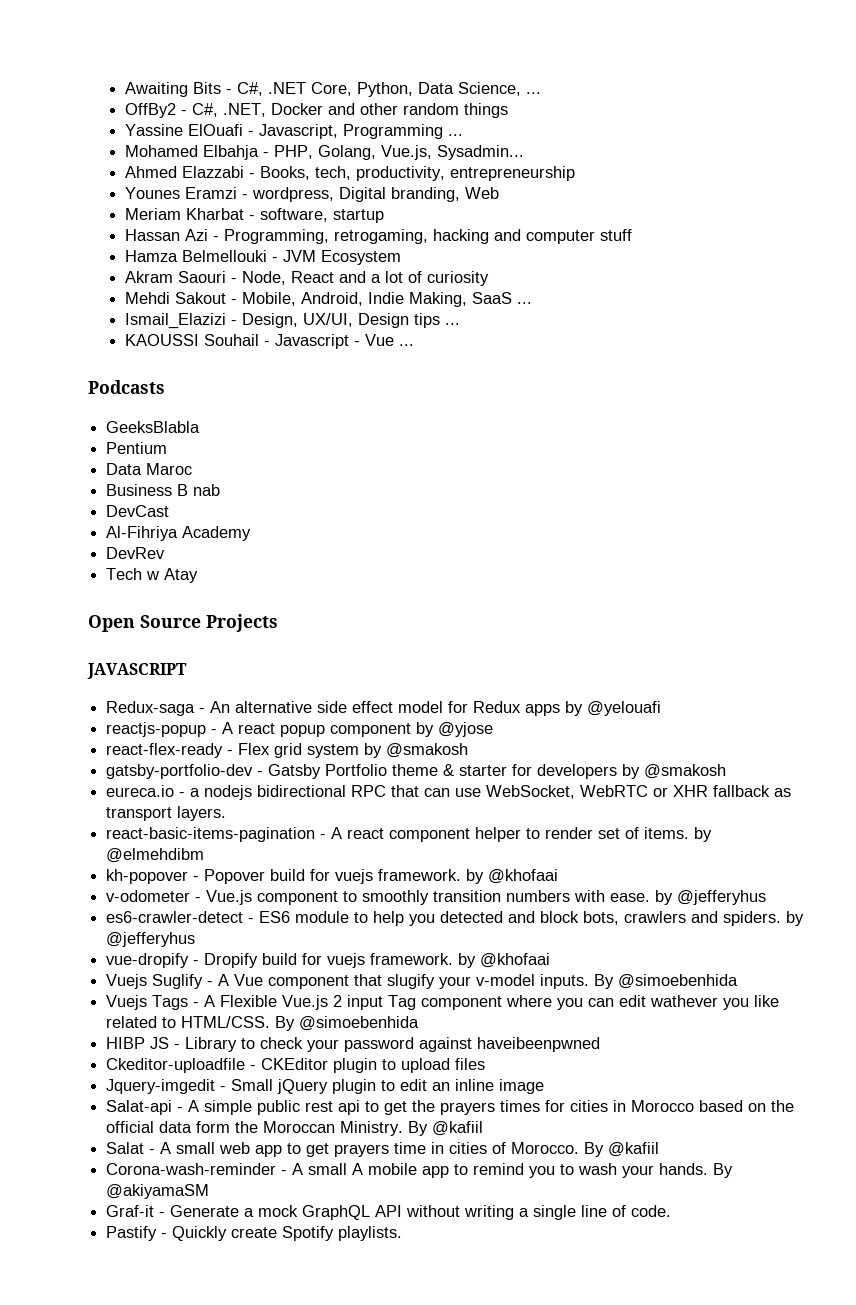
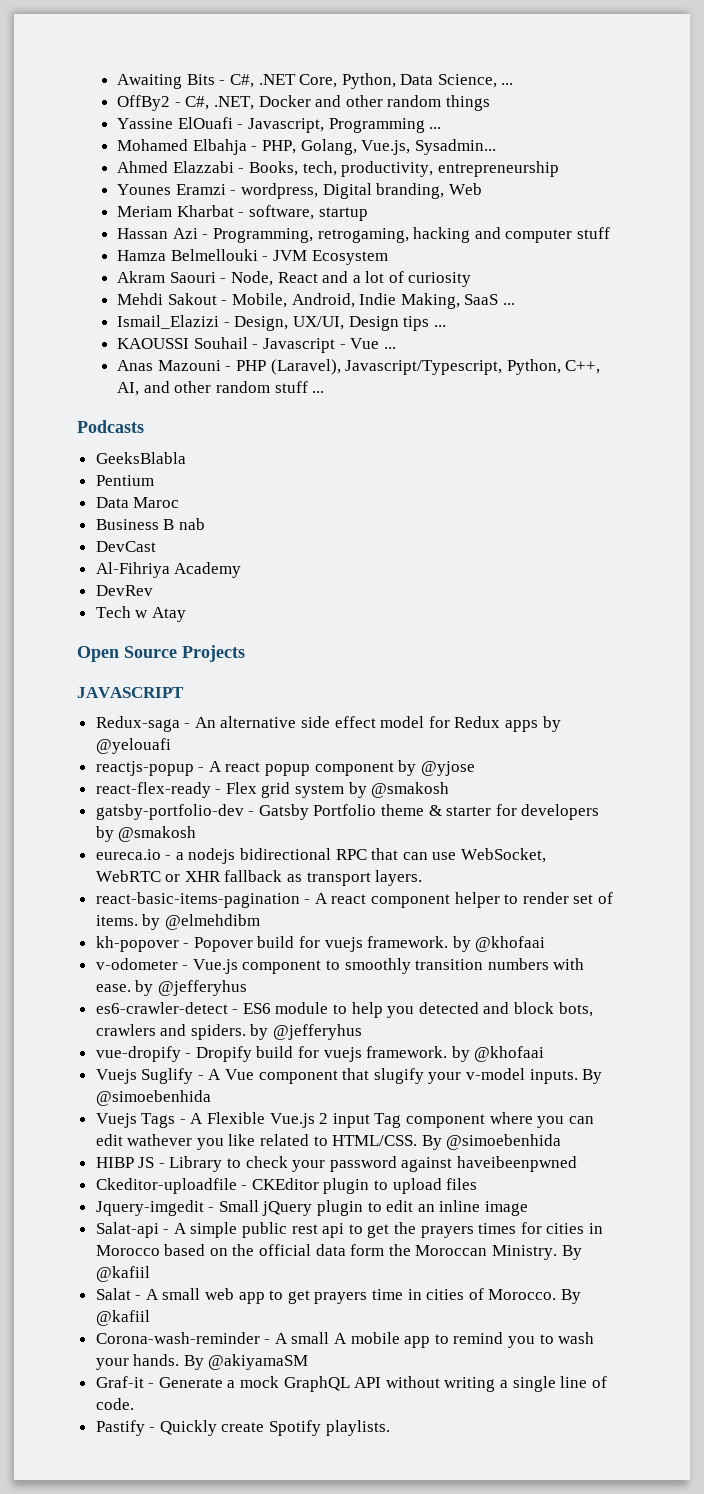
+ Anas Mazouni - PHP (Laravel), Javascript/Typescript, Python, C++, AI, and other random stuff ...

